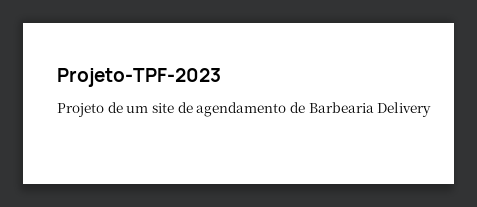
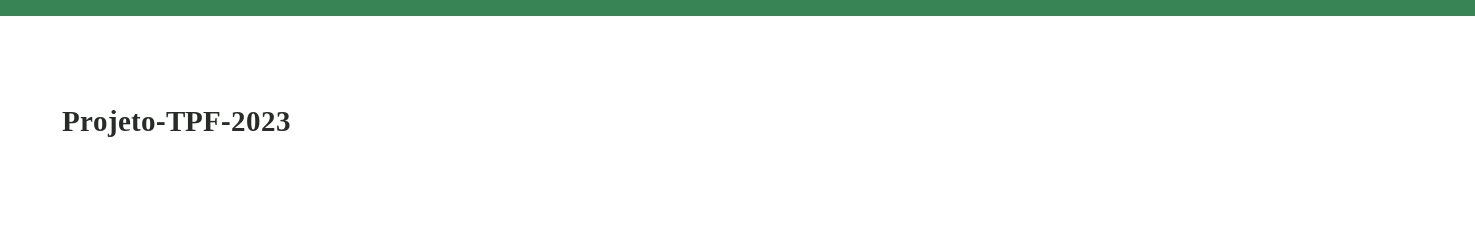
- Projeto de um site de agendamento de Barbearia Delivery

